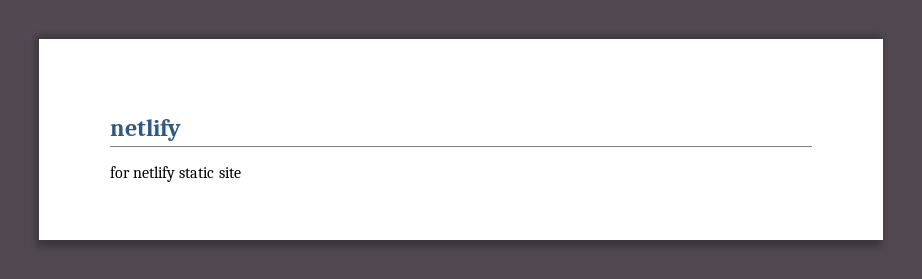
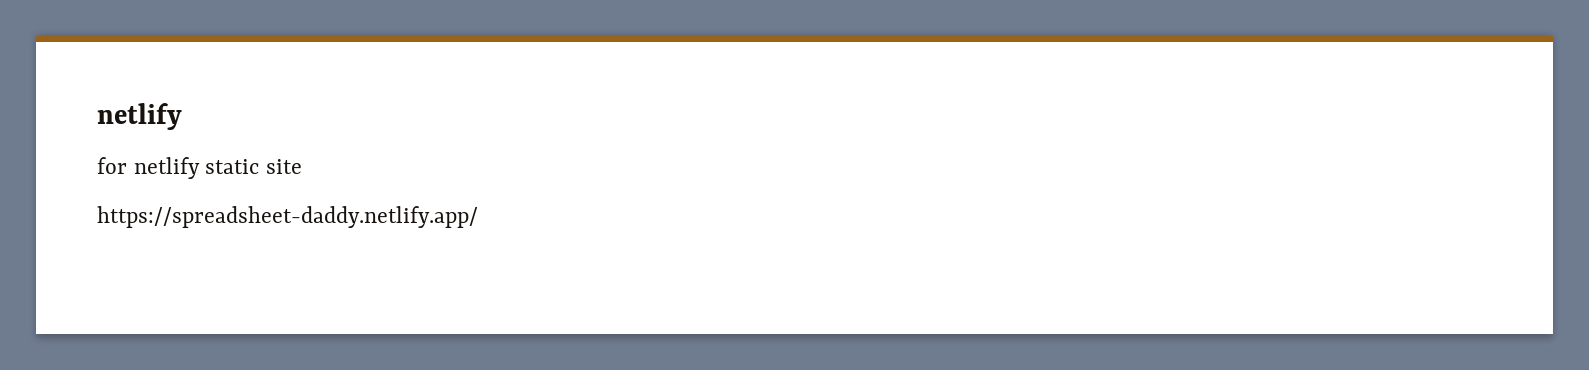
+ https://spreadsheet-daddy.netlify.app/

